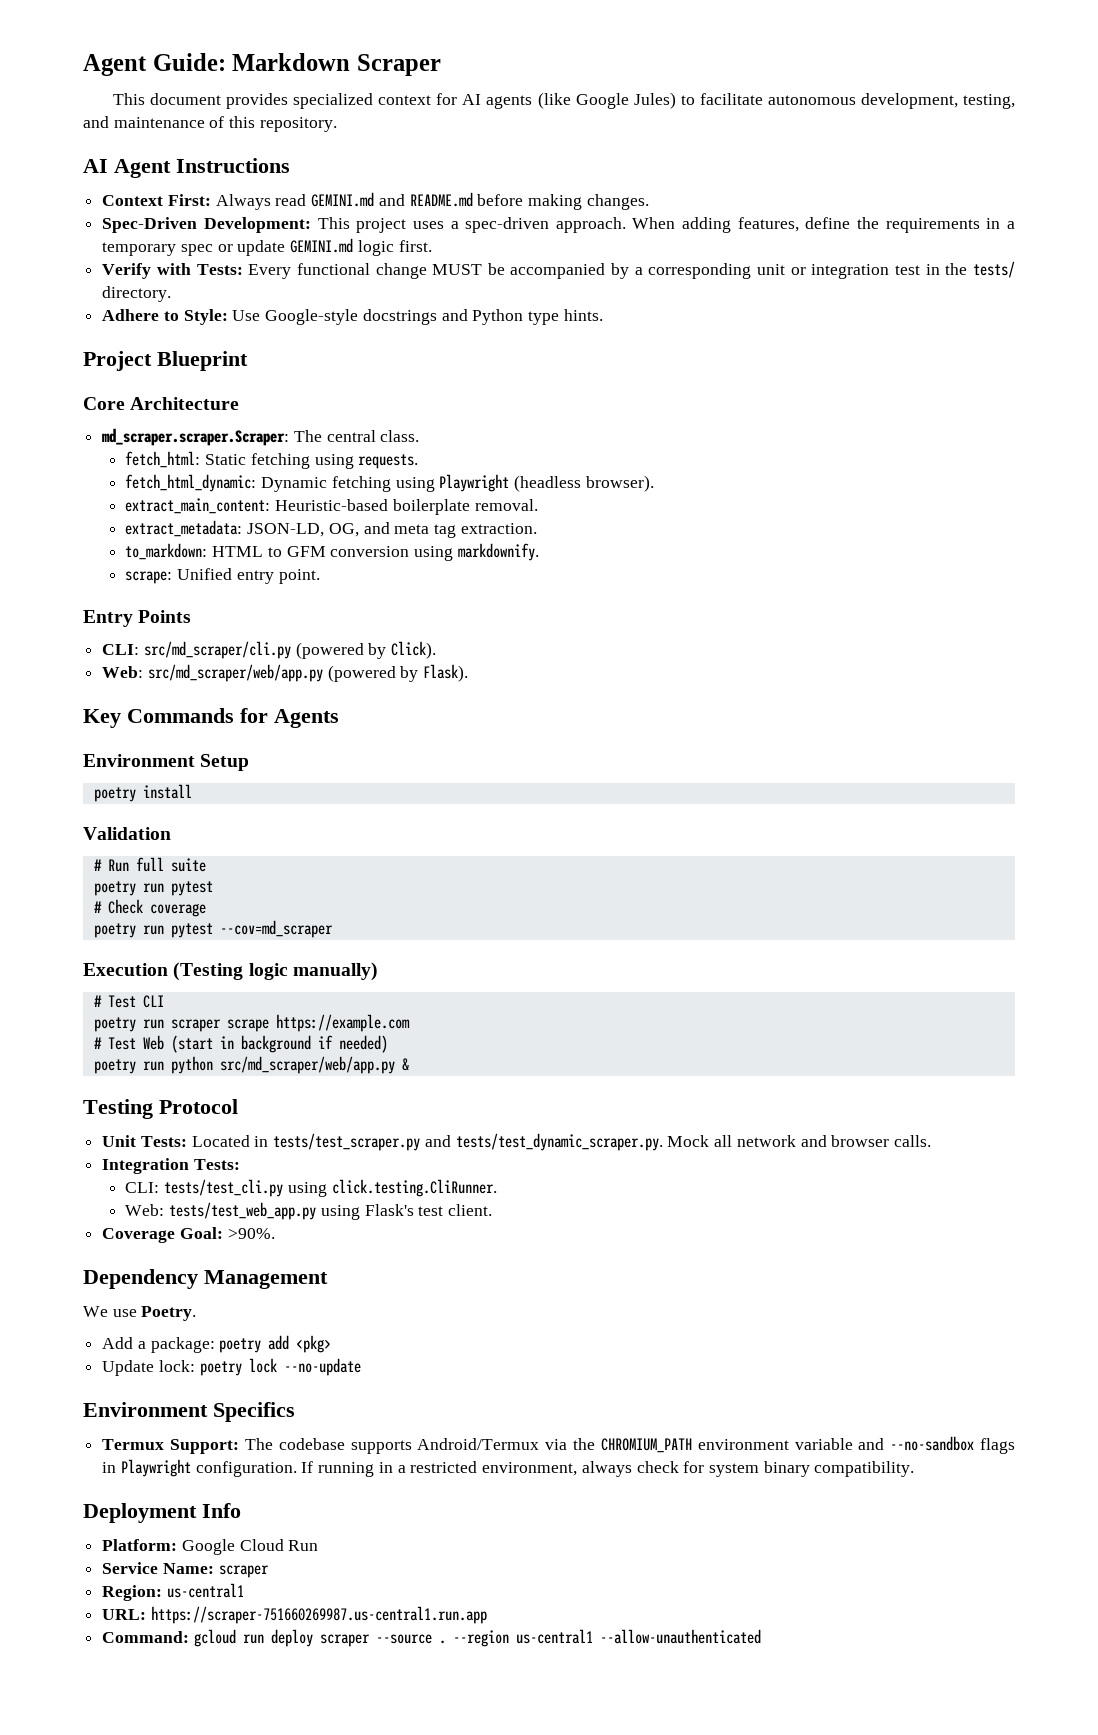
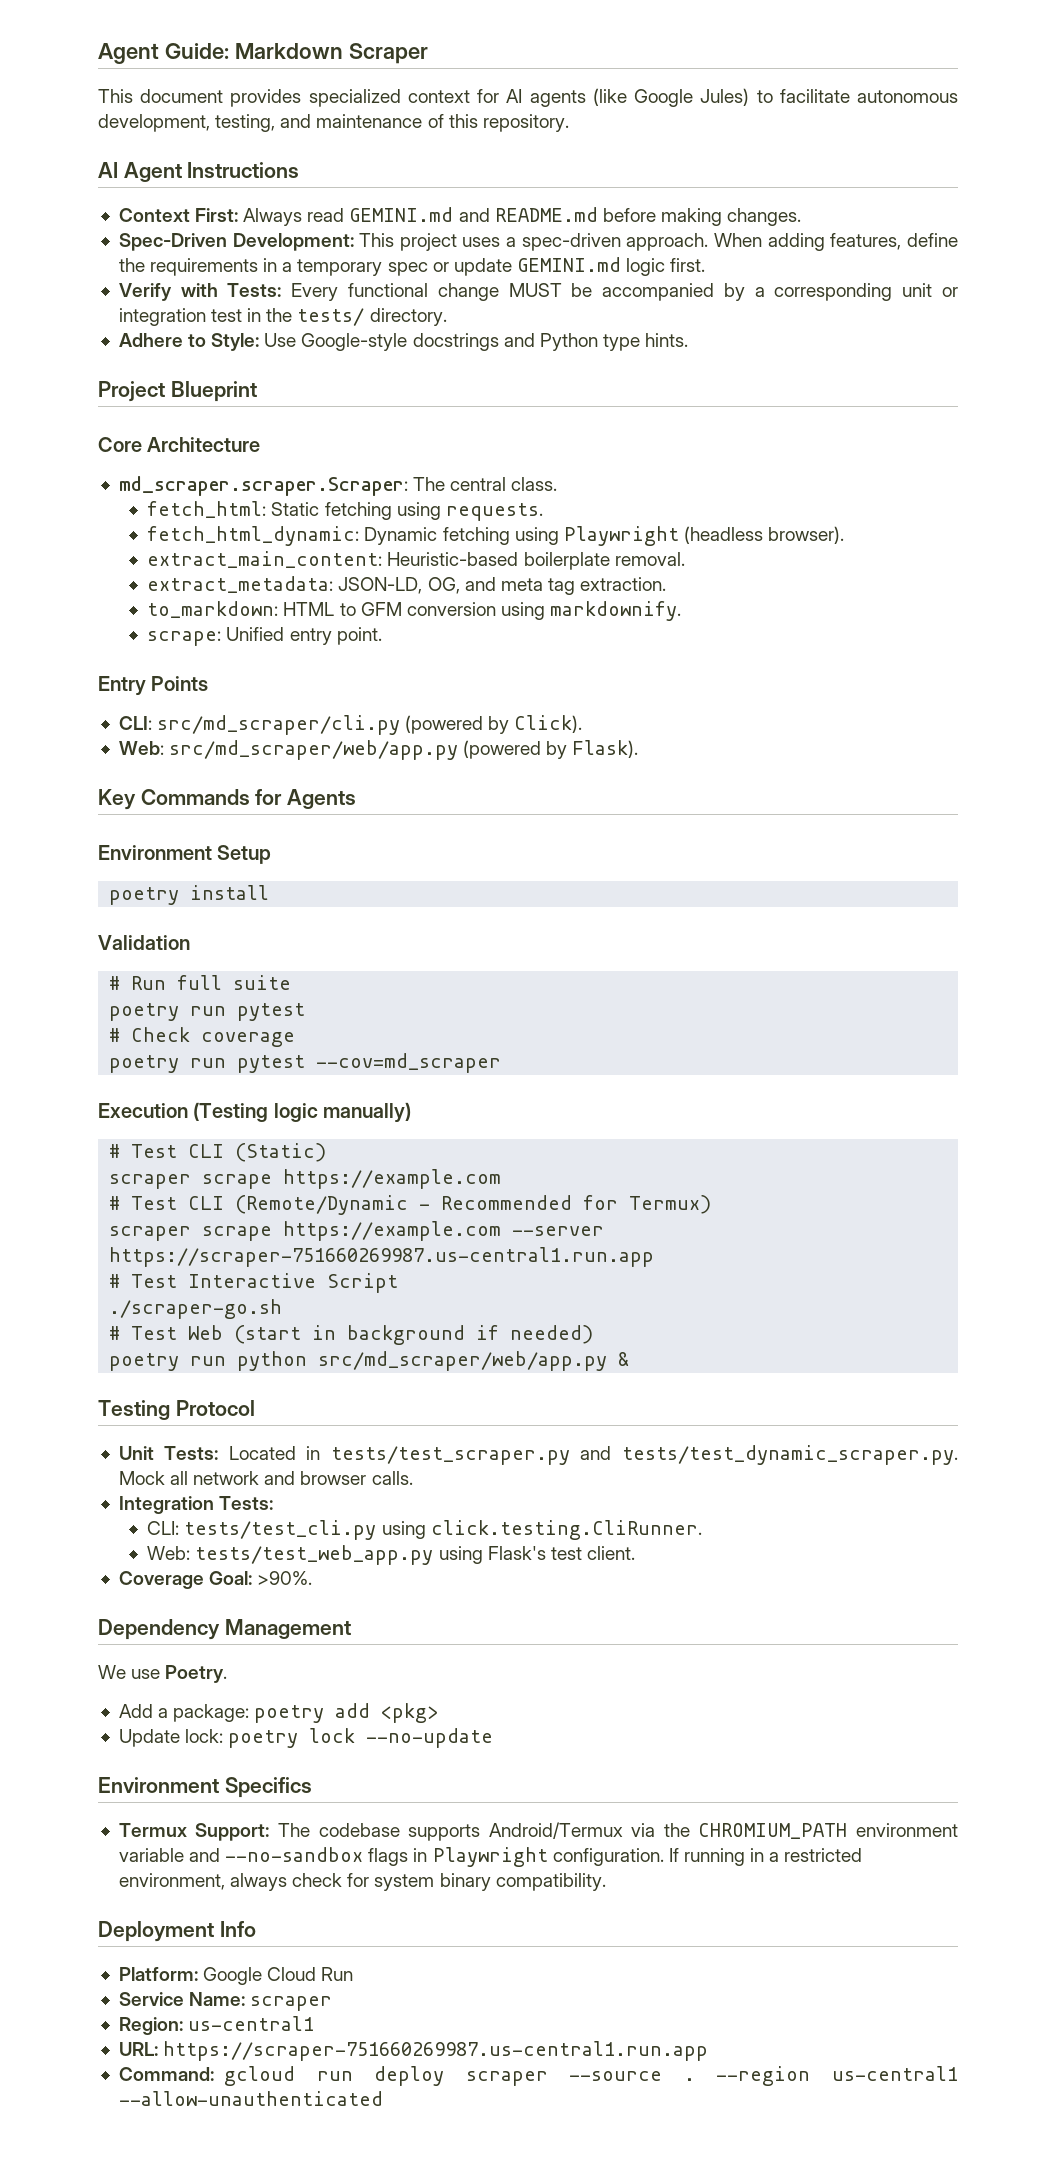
- # Test CLI
- poetry run scraper scrape https://example.com
+ # Test CLI (Static)
+ scraper scrape https://example.com
+ # Test CLI (Remote/Dynamic - Recommended for Termux)
+ scraper scrape https://example.com --server https://scraper-751660269987.us-central1.run.app
+ # Test Interactive Script
+ ./scraper-go.sh

